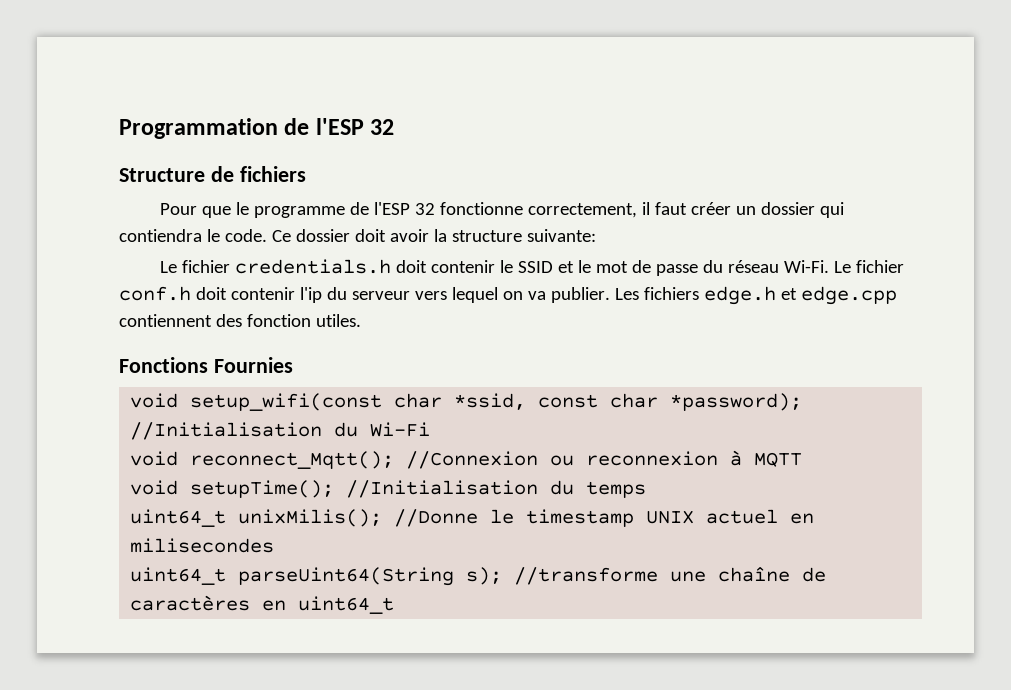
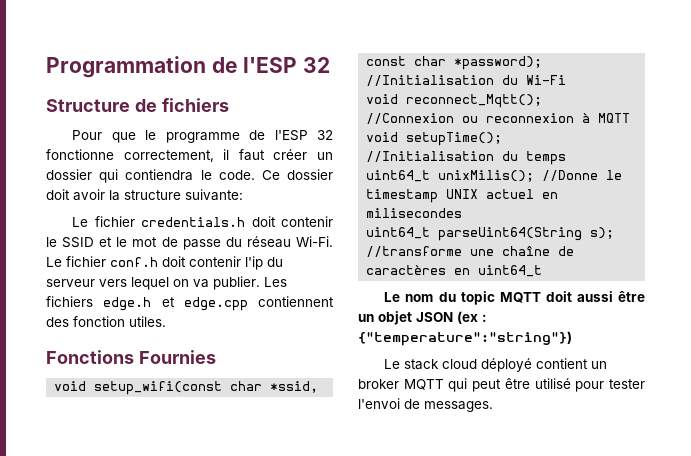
+ Le nom du topic MQTT doit aussi être un objet JSON (ex : {"temperature":"string"})
+ Le stack cloud déployé contient un broker MQTT qui peut être utilisé pour tester l'envoi de messages.

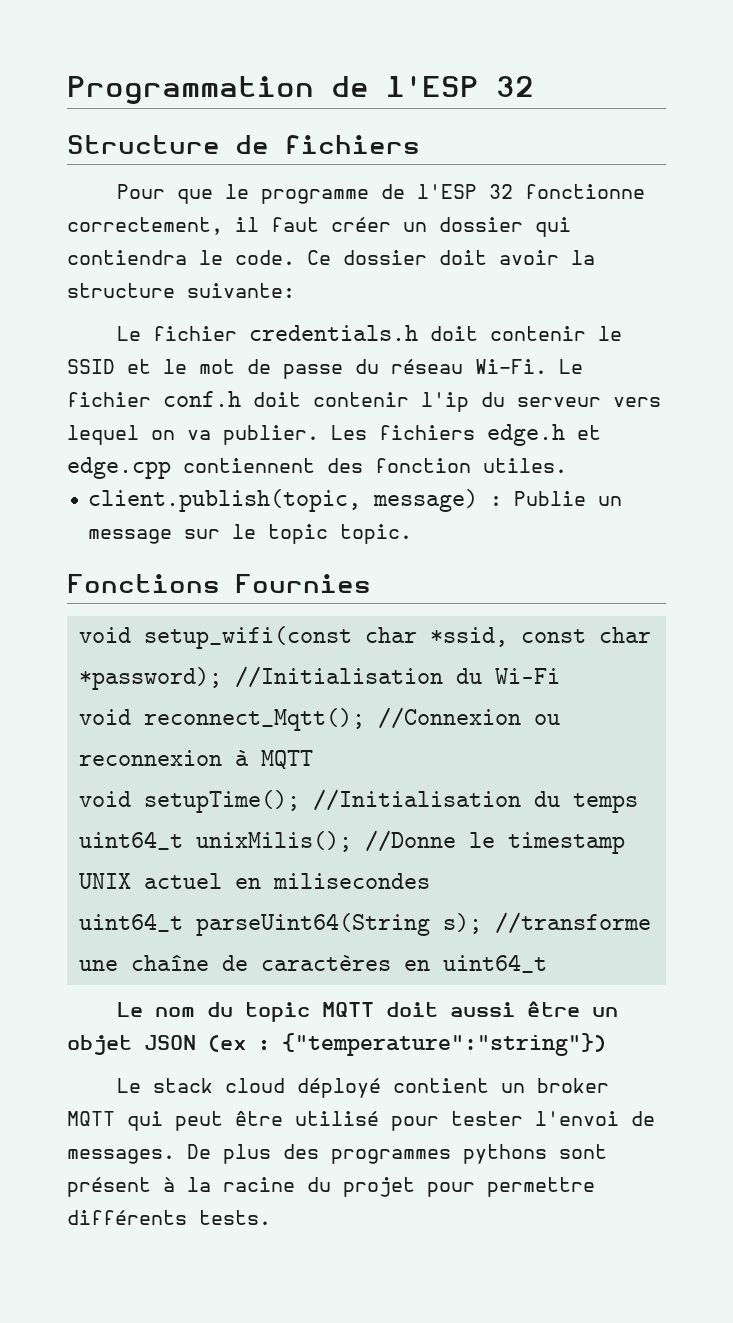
+ client.publish(topic, message) : Publie un message sur le topic topic.
+ De plus des programmes pythons sont présent à la racine du projet pour permettre différents tests.

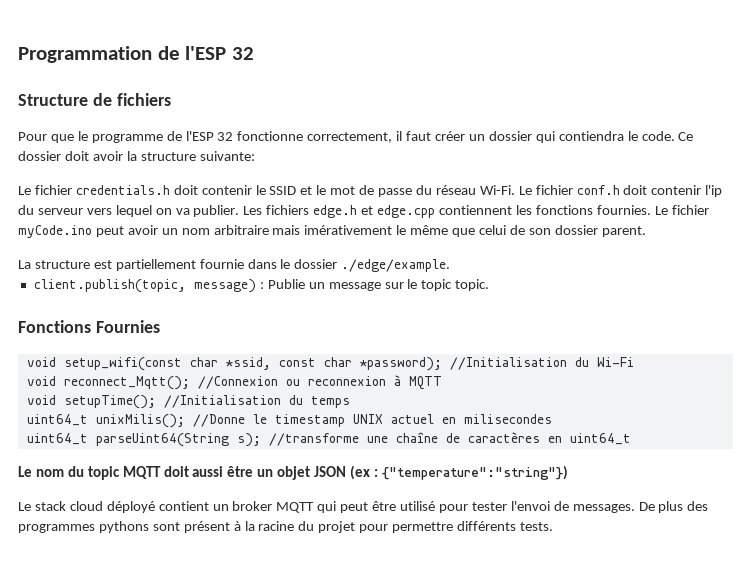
- Les fichiers edge.h et edge.cpp contiennent des fonction utiles.
+ Les fichiers edge.h et edge.cpp contiennent les fonctions fournies. Le fichier myCode.ino peut avoir un nom arbitraire mais imérativement le même que celui de son dossier parent.
+ La structure est partiellement fournie dans le dossier ./edge/example.

